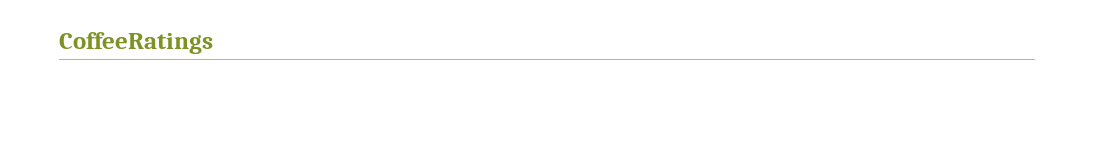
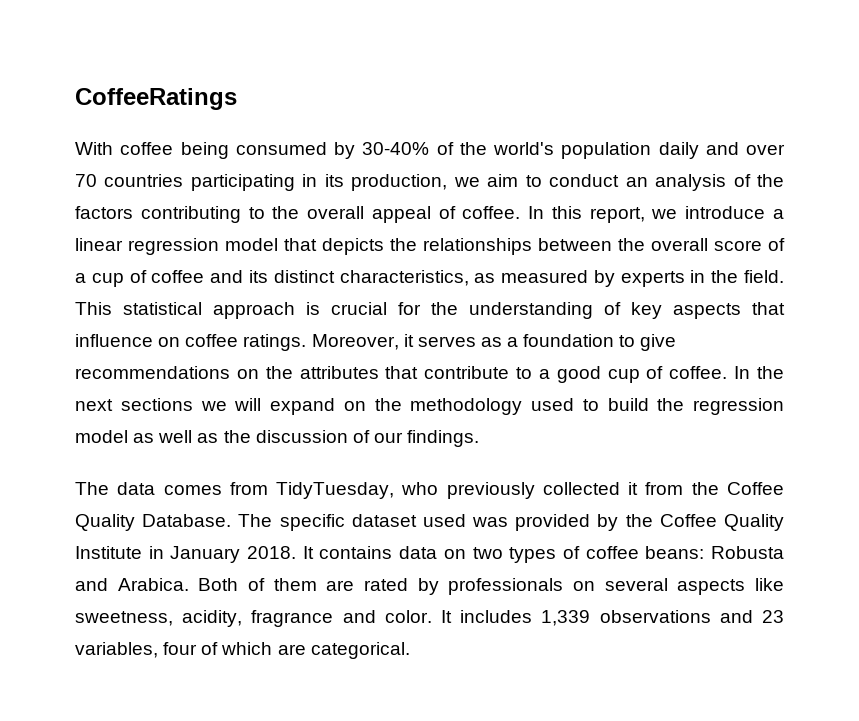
+ With coffee being consumed by 30-40% of the world's population daily and over 70 countries participating in its production, we aim to conduct an analysis of the factors contributing to the overall appeal of coffee. In this report, we introduce a linear regression model that depicts the relationships between the overall score of a cup of coffee and its distinct characteristics, as measured by experts in the field. This statistical approach is crucial for the understanding of key aspects that influence on coffee ratings. Moreover, it serves as a foundation to give recommendations on the attributes that contribute to a good cup of coffee. In the next sections we will expand on the methodology used to build the regression model as well as the discussion of our findings.
+ The data comes from TidyTuesday, who previously collected it from the Coffee Quality Database. The specific dataset used was provided by the Coffee Quality Institute in January 2018. It contains data on two types of coffee beans: Robusta and Arabica. Both of them are rated by professionals on several aspects like sweetness, acidity, fragrance and color. It includes 1,339 observations and 23 variables, four of which are categorical.

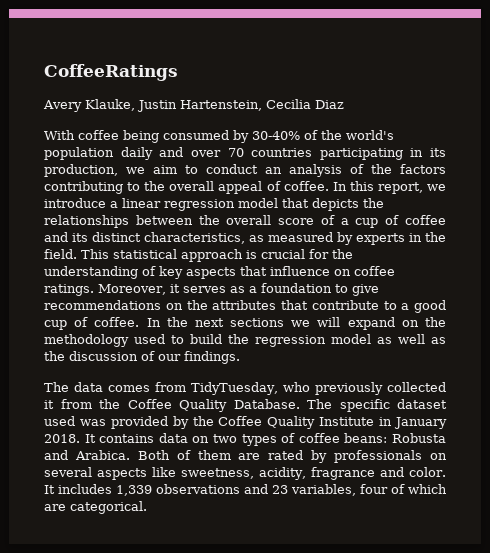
+ Avery Klauke, Justin Hartenstein, Cecilia Diaz

